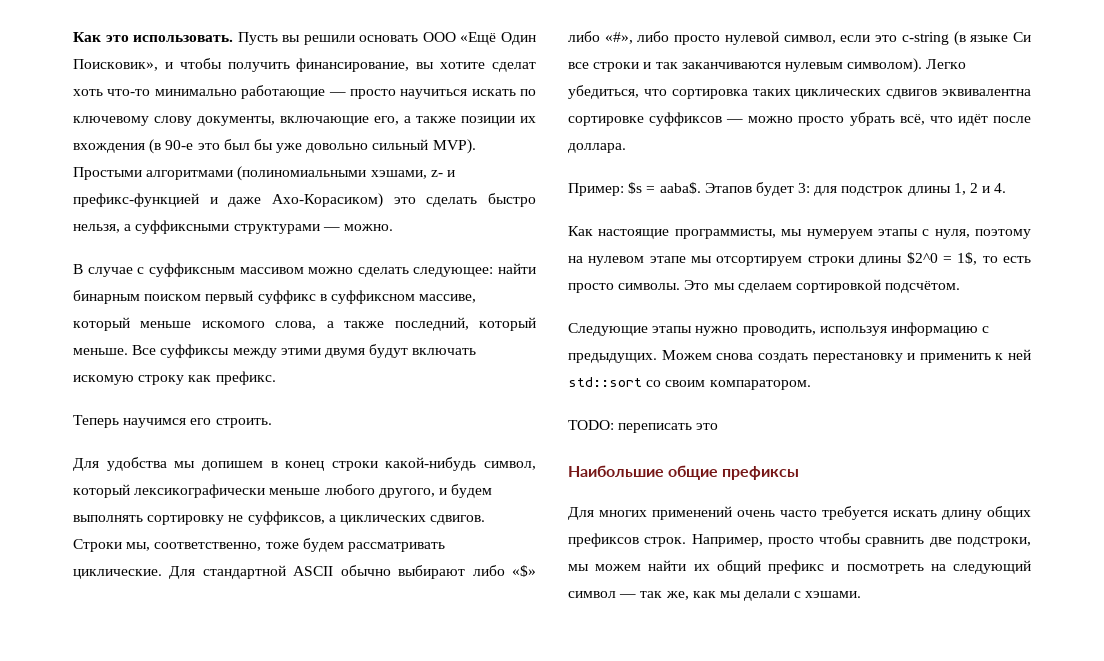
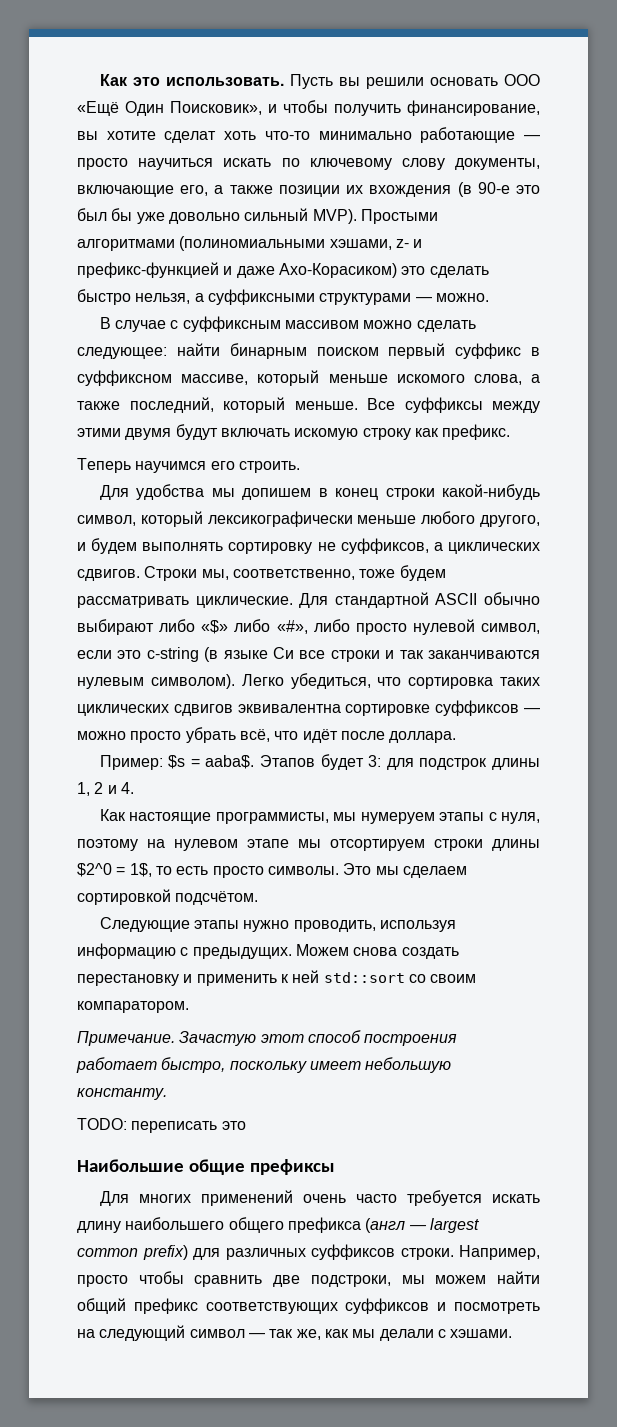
+ Примечание. Зачастую этот способ построения работает быстро, поскольку имеет небольшую константу.
- Для многих применений очень часто требуется искать длину общих префиксов строк.
+ Для многих применений очень часто требуется искать длину наибольшего общего префикса (англ — largest common prefix) для различных суффиксов строки.
- Например, просто чтобы сравнить две подстроки, мы можем найти их общий префикс и посмотреть на следующий символ — так же, как мы делали с хэшами.
+ Например, просто чтобы сравнить две подстроки, мы можем найти общий префикс соответствующих суффиксов и посмотреть на следующий символ — так же, как мы делали с хэшами.

